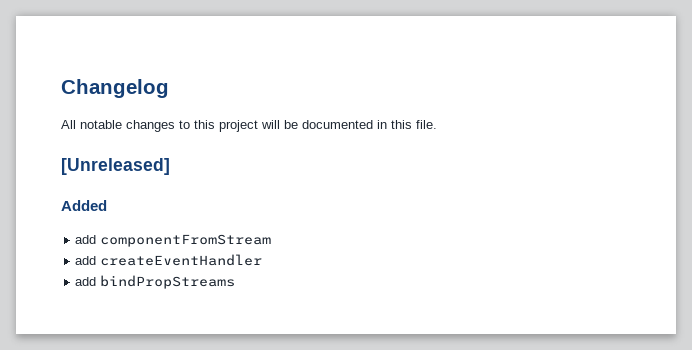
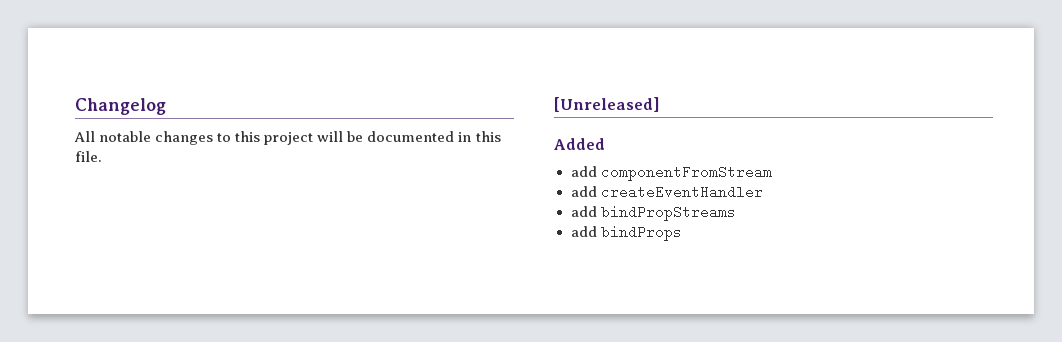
+ add bindProps

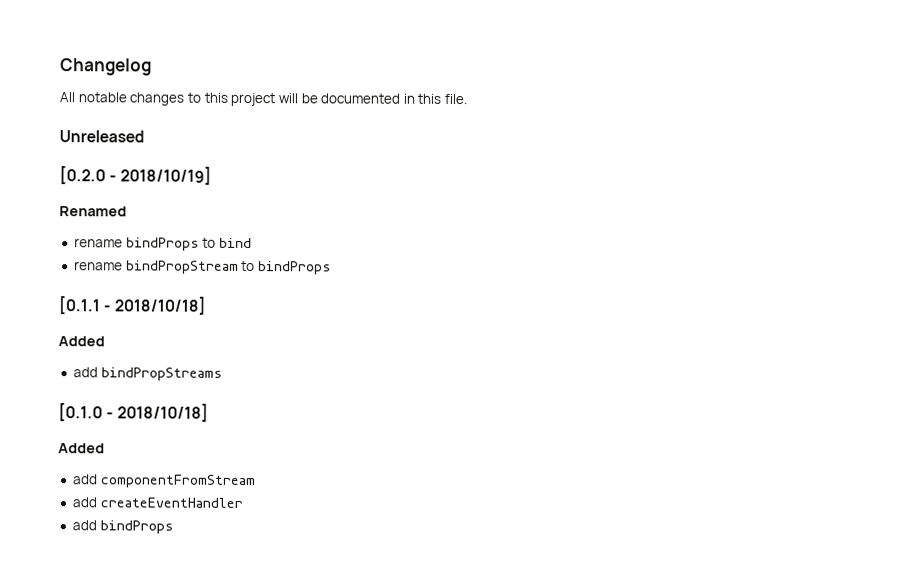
- [Unreleased]
+ Unreleased
+ [0.2.0 - 2018/10/19]
+ Renamed
+ rename bindProps to bind
+ rename bindPropStream to bindProps
+ [0.1.1 - 2018/10/18]
+ Added
+ add bindPropStreams
+ [0.1.0 - 2018/10/18]
- add bindPropStreams

